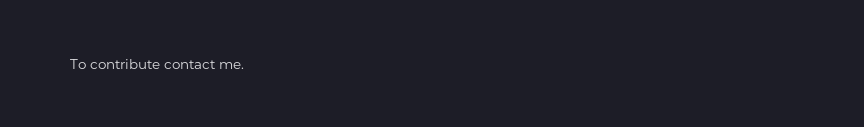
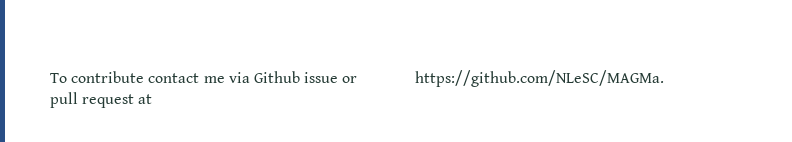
- To contribute contact me.
+ To contribute contact me via Github issue or pull request at https://github.com/NLeSC/MAGMa.

